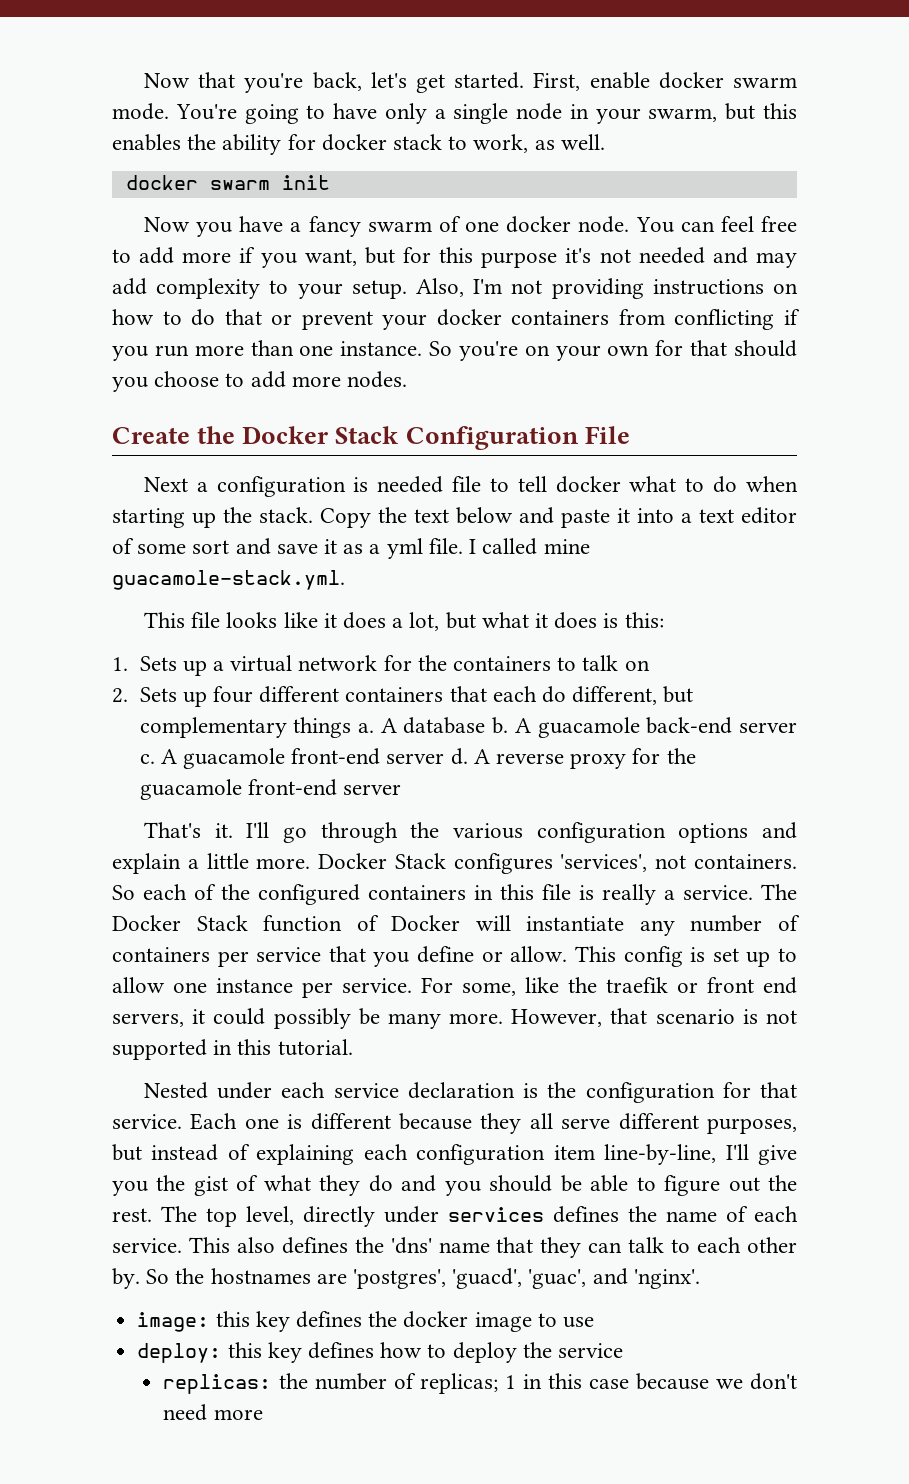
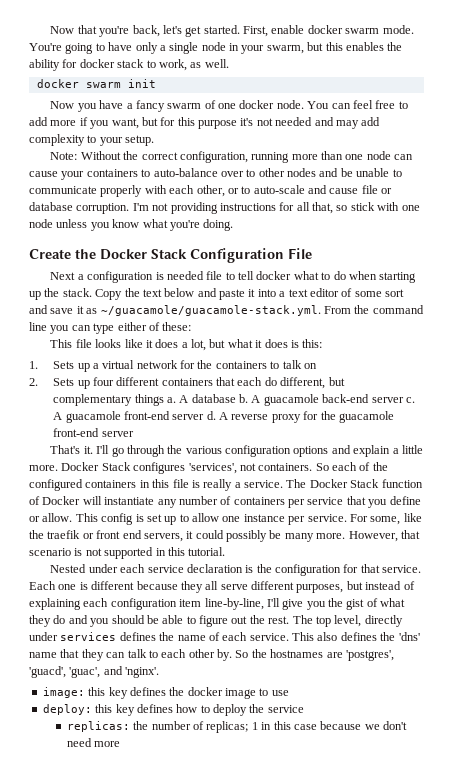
- You can feel free to add more if you want, but for this purpose it's not needed and may add complexity to your setup. Also, I'm not providing instructions on how to do that or prevent your docker containers from conflicting if you run more than one instance. So you're on your own for that should you choose to add more nodes.
+ You can feel free to add more if you want, but for this purpose it's not needed and may add complexity to your setup.
+ Note: Without the correct configuration, running more than one node can cause your containers to auto-balance over to other nodes and be unable to communicate properly with each other, or to auto-scale and cause file or database corruption. I'm not providing instructions for all that, so stick with one node unless you know what you're doing.
- Copy the text below and paste it into a text editor of some sort and save it as a yml file. I called mine guacamole-stack.yml.
+ Copy the text below and paste it into a text editor of some sort and save it as ~/guacamole/guacamole-stack.yml. From the command line you can type either of these:

